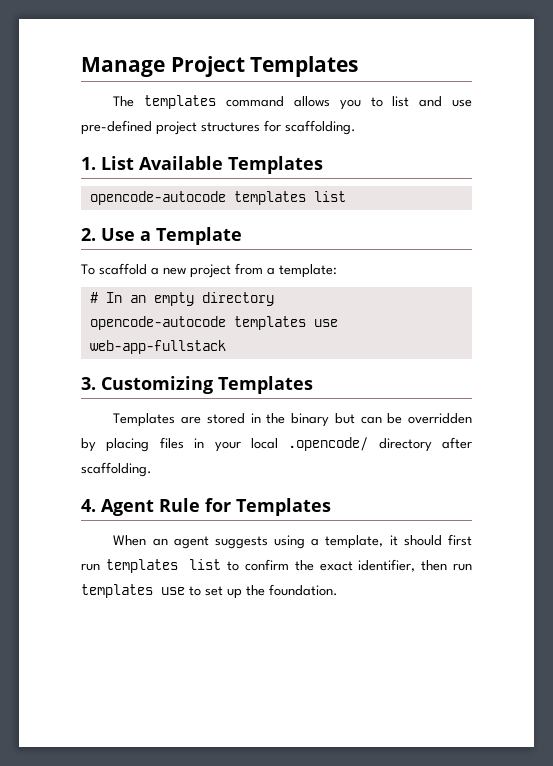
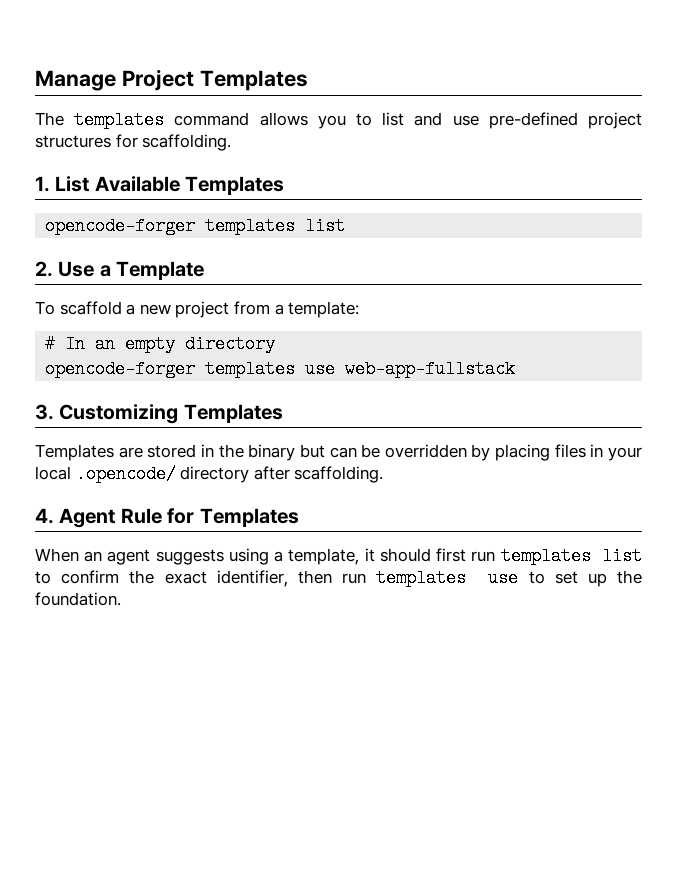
- opencode-autocode templates list
+ opencode-forger templates list
- opencode-autocode templates use web-app-fullstack
+ opencode-forger templates use web-app-fullstack

